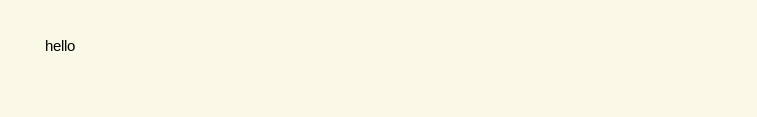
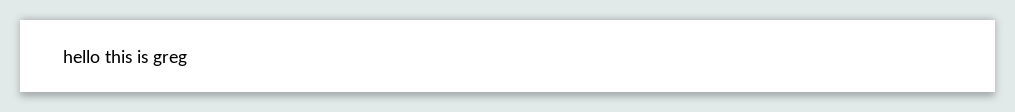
- hello
+ hello this is greg

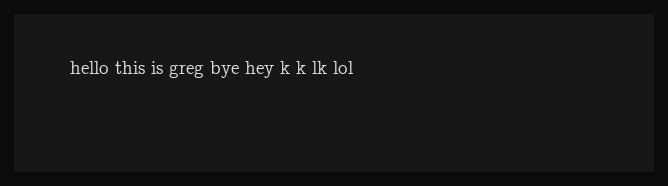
- hello this is greg
+ hello this is greg bye hey k k lk lol

